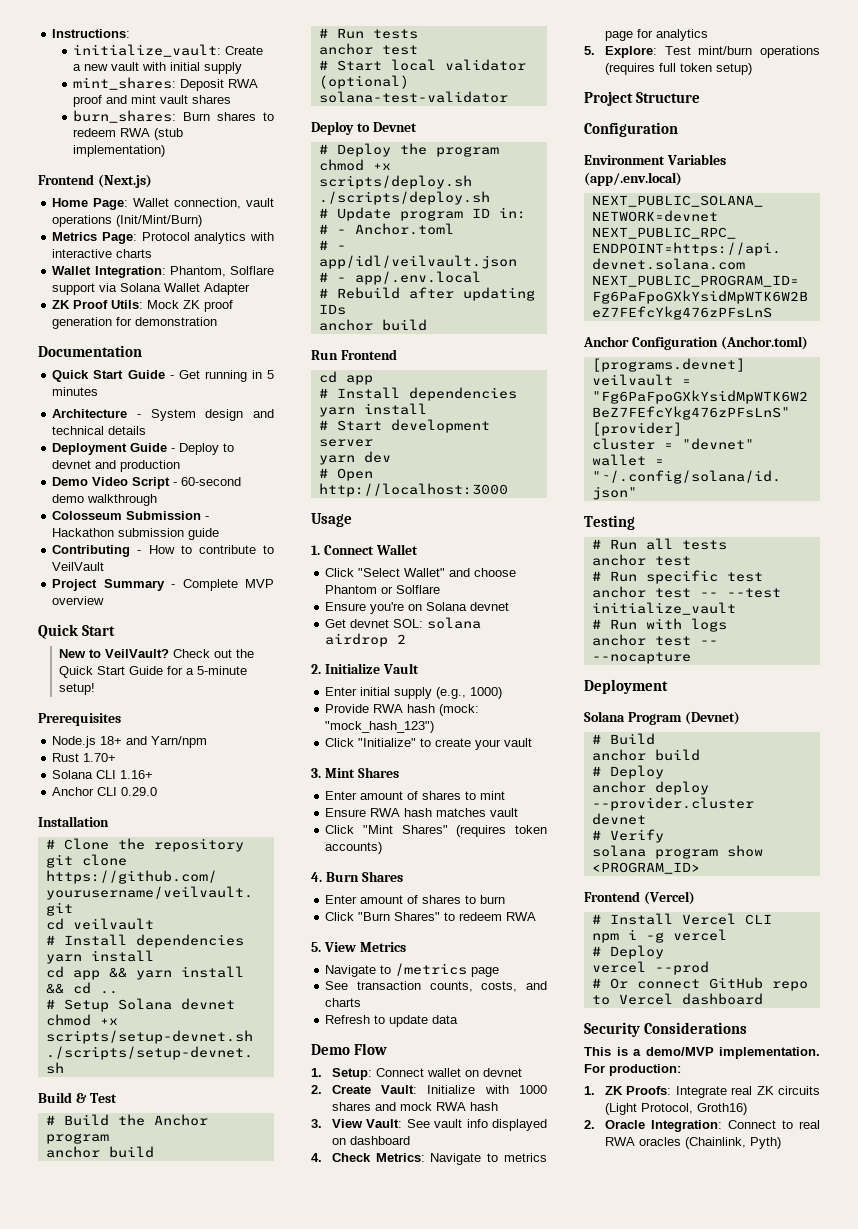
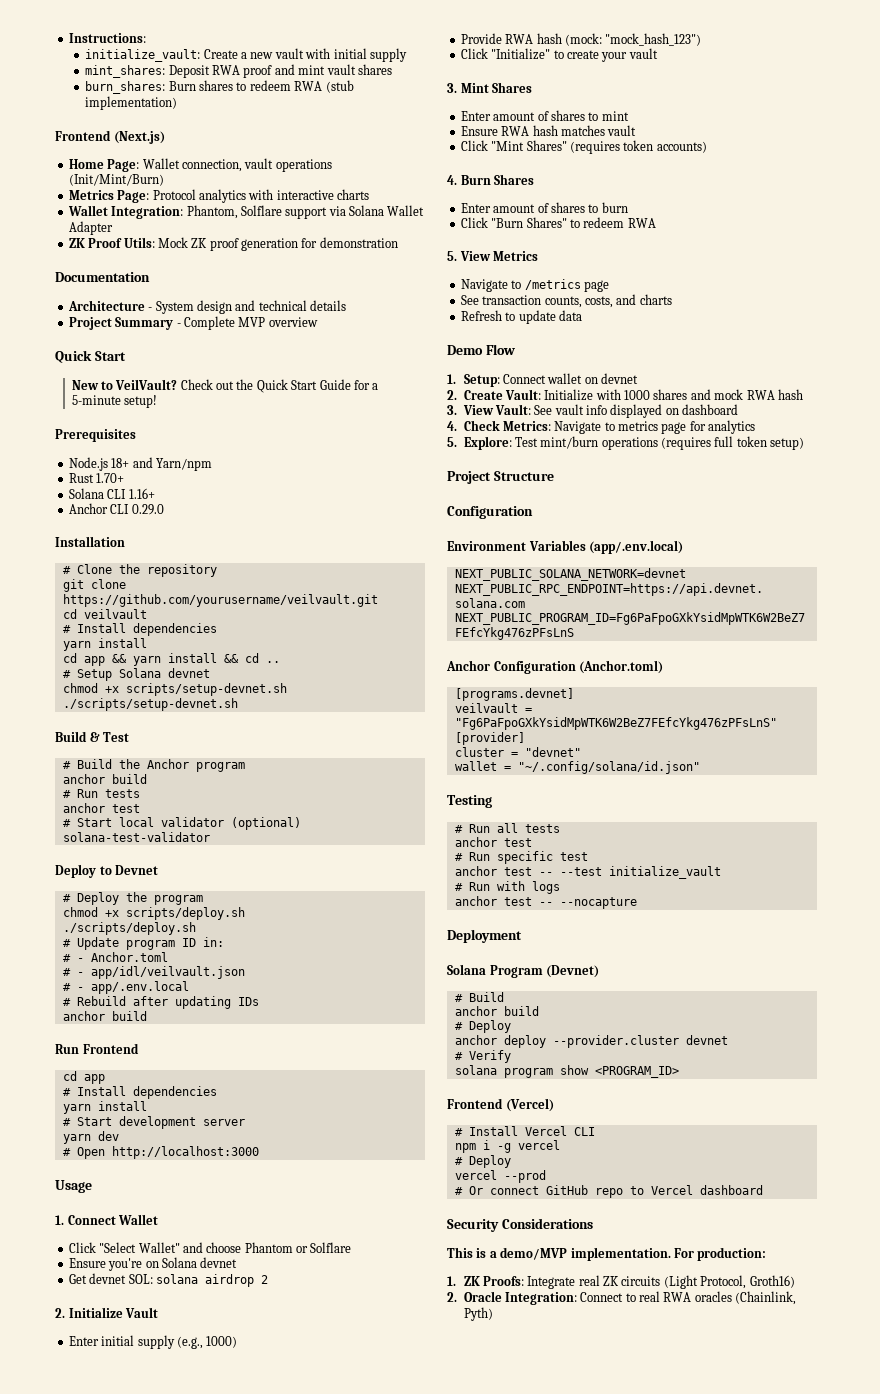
- Quick Start Guide - Get running in 5 minutes
- Deployment Guide - Deploy to devnet and production
- Demo Video Script - 60-second demo walkthrough
- Colosseum Submission - Hackathon submission guide
- Contributing - How to contribute to VeilVault

